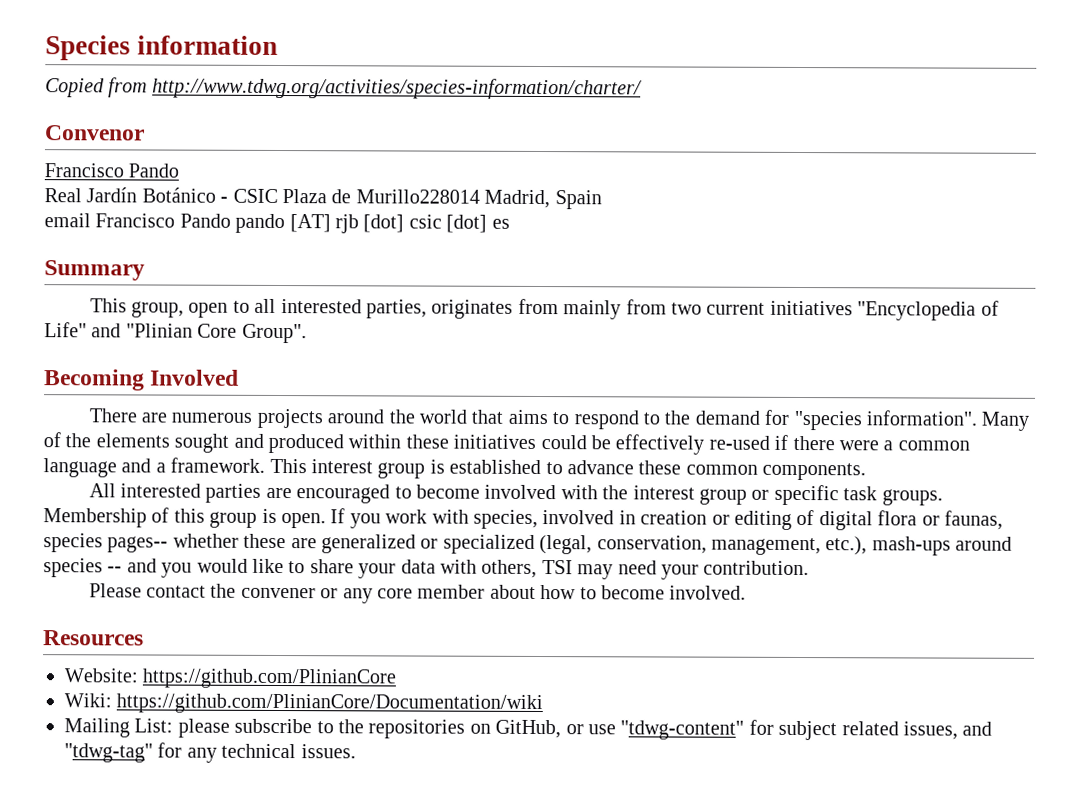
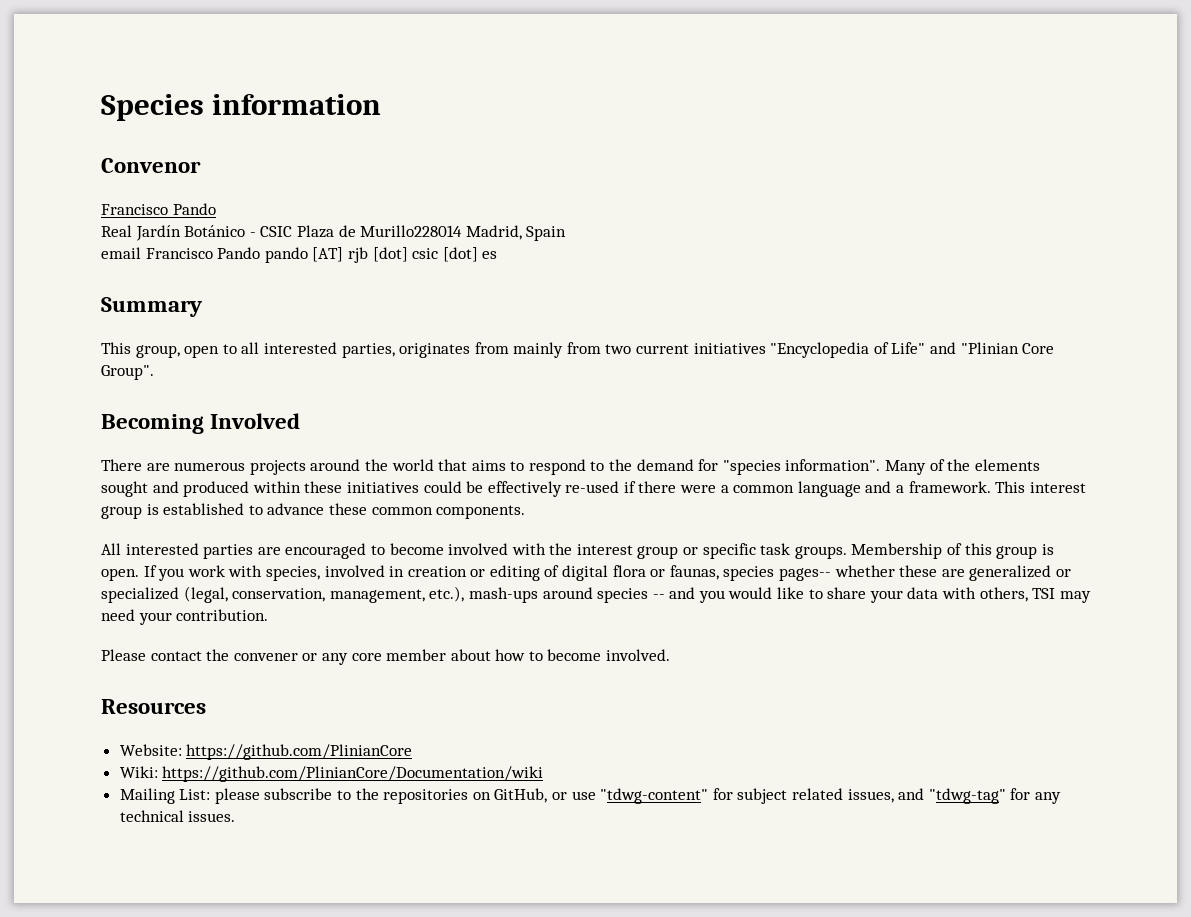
- Copied from http://www.tdwg.org/activities/species-information/charter/

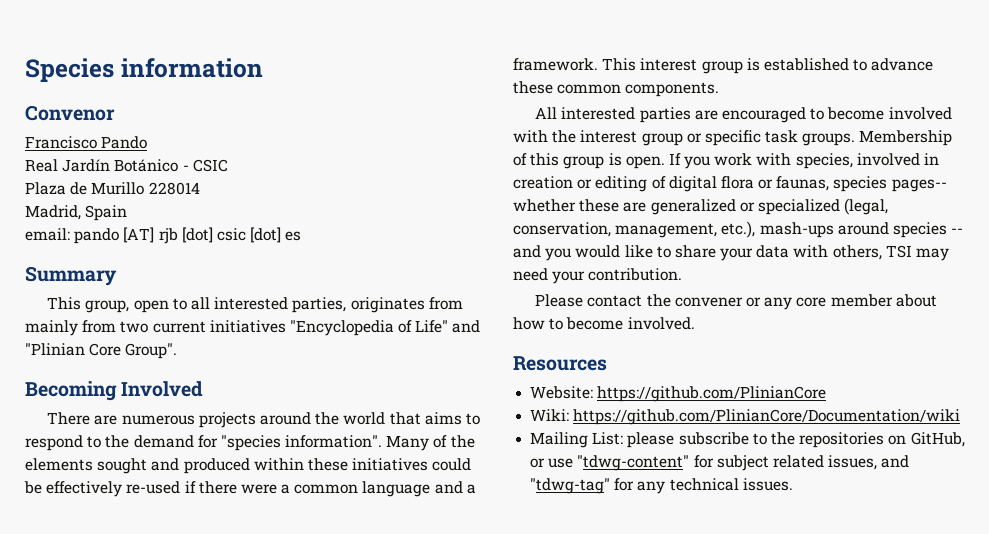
- Real Jardín Botánico - CSIC Plaza de Murillo228014 Madrid, Spain
+ Real Jardín Botánico - CSIC
+ Plaza de Murillo 228014
+ Madrid, Spain
- email Francisco Pando pando [AT] rjb [dot] csic [dot] es
+ email: pando [AT] rjb [dot] csic [dot] es

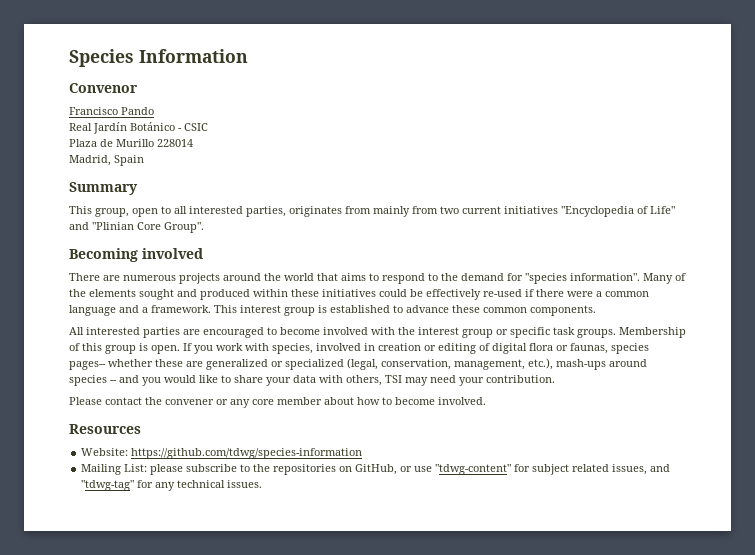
- Species information
+ Species Information
- email: pando [AT] rjb [dot] csic [dot] es
- Becoming Involved
+ Becoming involved
- Website: https://github.com/PlinianCore
- Wiki: https://github.com/PlinianCore/Documentation/wiki
+ Website: https://github.com/tdwg/species-information

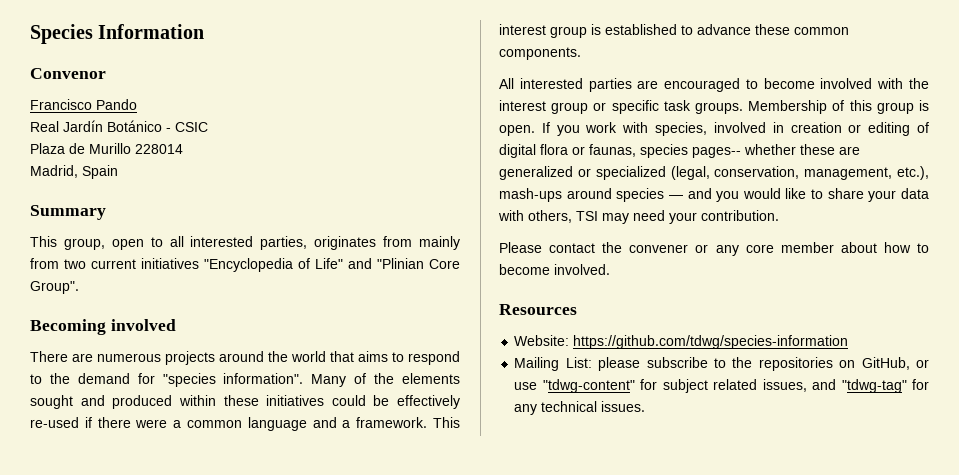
- If you work with species, involved in creation or editing of digital flora or faunas, species pages-- whether these are generalized or specialized (legal, conservation, management, etc.), mash-ups around species -- and you would like to share your data with others, TSI may need your contribution.
+ If you work with species, involved in creation or editing of digital flora or faunas, species pages-- whether these are generalized or specialized (legal, conservation, management, etc.), mash-ups around species — and you would like to share your data with others, TSI may need your contribution.

